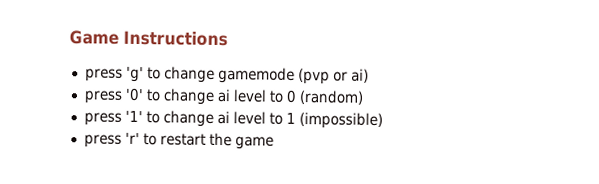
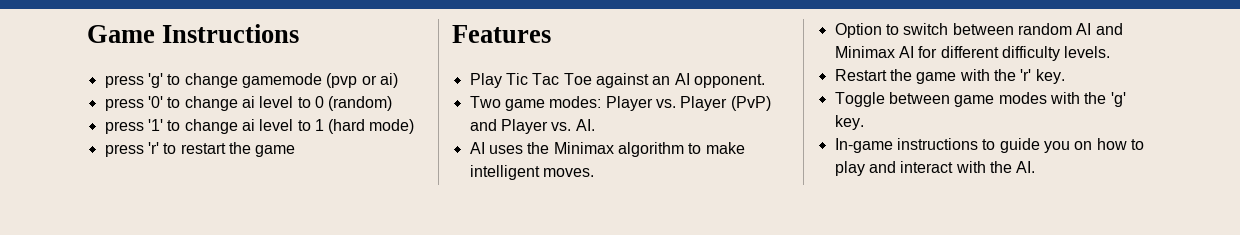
- press '1' to change ai level to 1 (impossible)
+ press '1' to change ai level to 1 (hard mode)
+ Features
+ Play Tic Tac Toe against an AI opponent.
+ Two game modes: Player vs. Player (PvP) and Player vs. AI.
+ AI uses the Minimax algorithm to make intelligent moves.
+ Option to switch between random AI and Minimax AI for different difficulty levels.
+ Restart the game with the 'r' key.
+ Toggle between game modes with the 'g' key.
+ In-game instructions to guide you on how to play and interact with the AI.

